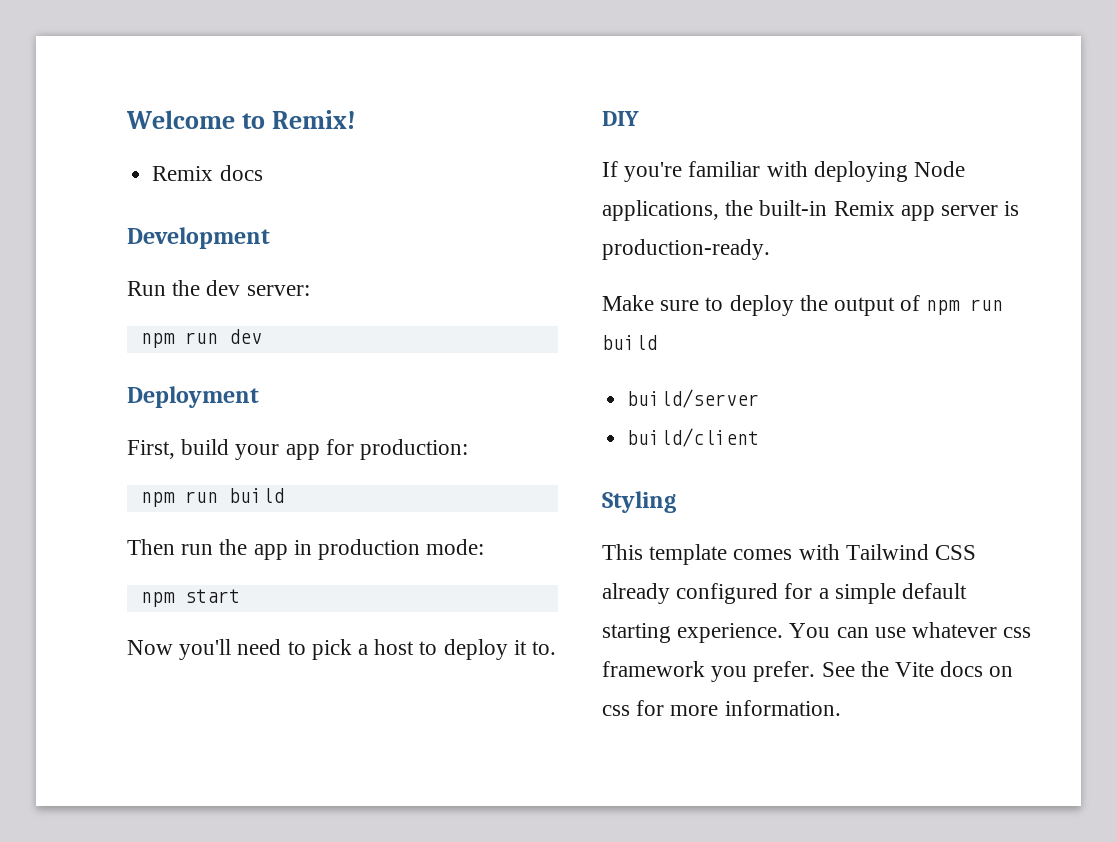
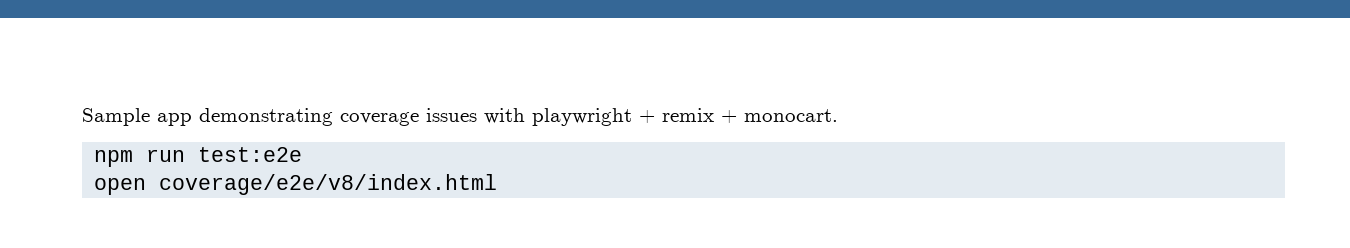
- Welcome to Remix!
- Remix docs
- Development
- Run the dev server:
- npm run dev
- Deployment
- First, build your app for production:
- npm run build
- Then run the app in production mode:
- npm start
- Now you'll need to pick a host to deploy it to.
- DIY
- If you're familiar with deploying Node applications, the built-in Remix app server is production-ready.
- Make sure to deploy the output of npm run build
- build/server
- build/client
- Styling
- This template comes with Tailwind CSS already configured for a simple default starting experience. You can use whatever css framework you prefer. See the Vite docs on css for more information.
+ Sample app demonstrating coverage issues with playwright + remix + monocart.
+ npm run test:e2e
+ open coverage/e2e/v8/index.html

